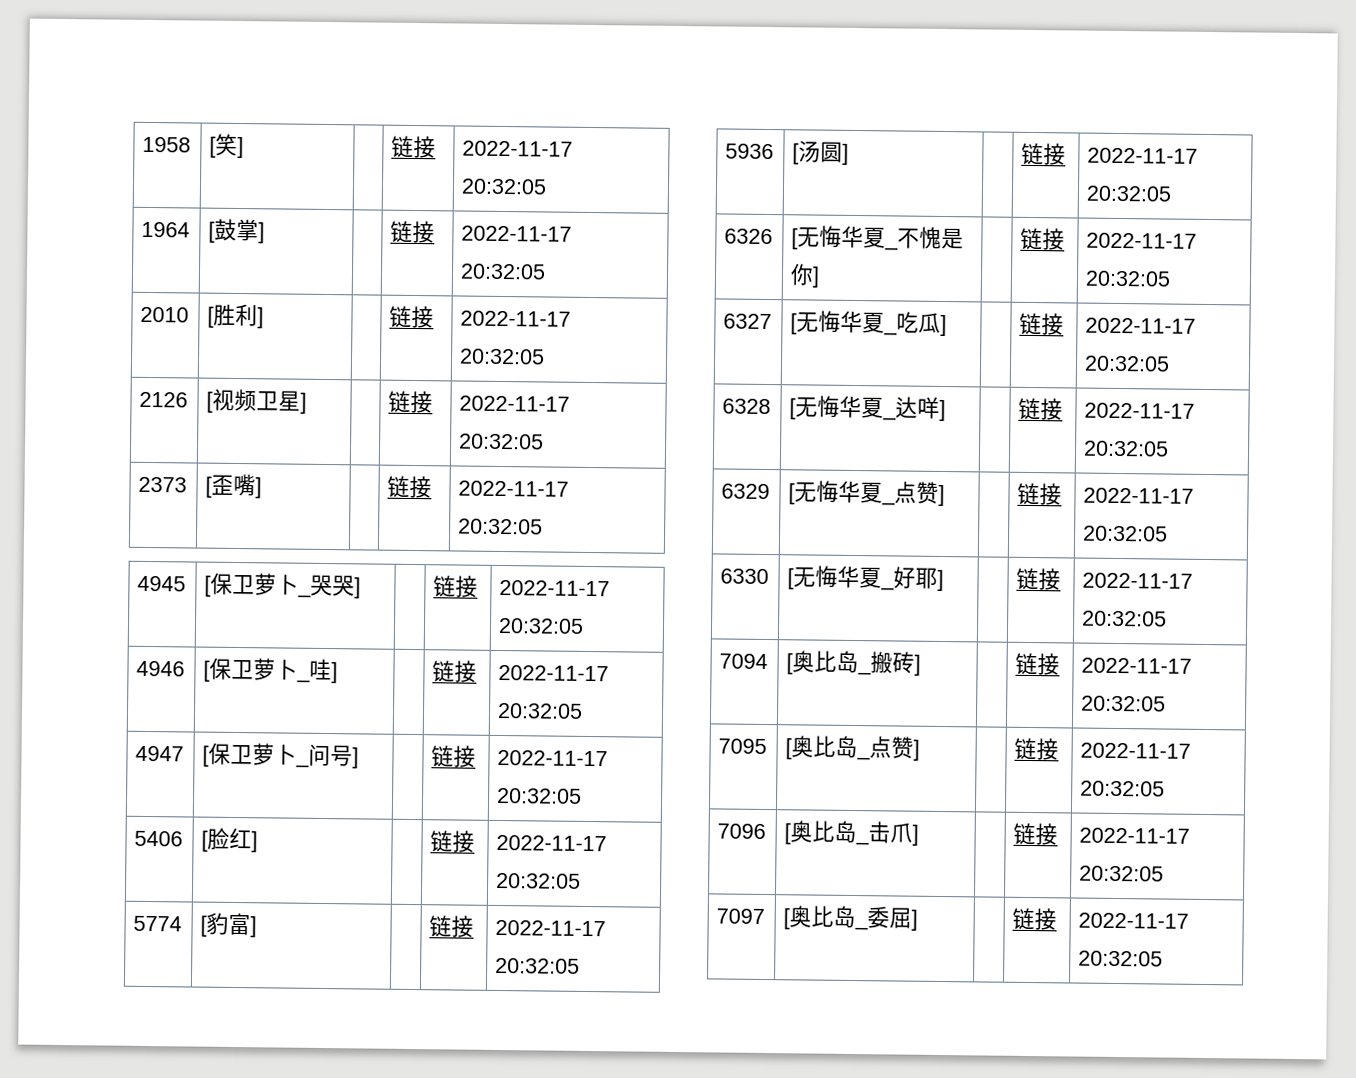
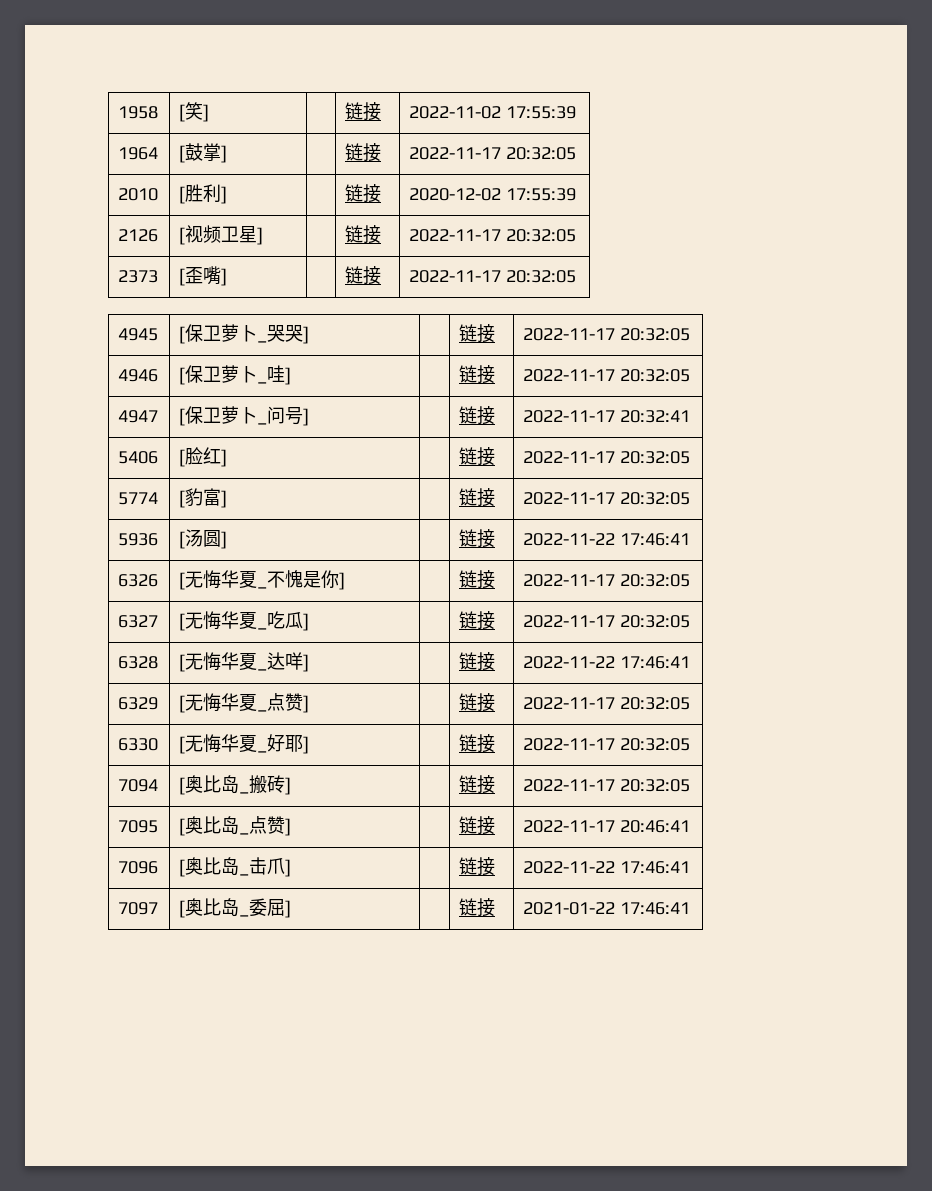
- 1958 | [笑] | | 链接 | 2022-11-17 20:32:05
+ 1958 | [笑] | | 链接 | 2022-11-02 17:55:39
- 2010 | [胜利] | | 链接 | 2022-11-17 20:32:05
+ 2010 | [胜利] | | 链接 | 2020-12-02 17:55:39
- 4947 | [保卫萝卜_问号] | | 链接 | 2022-11-17 20:32:05
+ 4947 | [保卫萝卜_问号] | | 链接 | 2022-11-17 20:32:41
- 5936 | [汤圆] | | 链接 | 2022-11-17 20:32:05
+ 5936 | [汤圆] | | 链接 | 2022-11-22 17:46:41
- 6328 | [无悔华夏_达咩] | | 链接 | 2022-11-17 20:32:05
+ 6328 | [无悔华夏_达咩] | | 链接 | 2022-11-22 17:46:41
- 7095 | [奥比岛_点赞] | | 链接 | 2022-11-17 20:32:05
+ 7095 | [奥比岛_点赞] | | 链接 | 2022-11-17 20:46:41
- 7096 | [奥比岛_击爪] | | 链接 | 2022-11-17 20:32:05
+ 7096 | [奥比岛_击爪] | | 链接 | 2022-11-22 17:46:41
- 7097 | [奥比岛_委屈] | | 链接 | 2022-11-17 20:32:05
+ 7097 | [奥比岛_委屈] | | 链接 | 2021-01-22 17:46:41

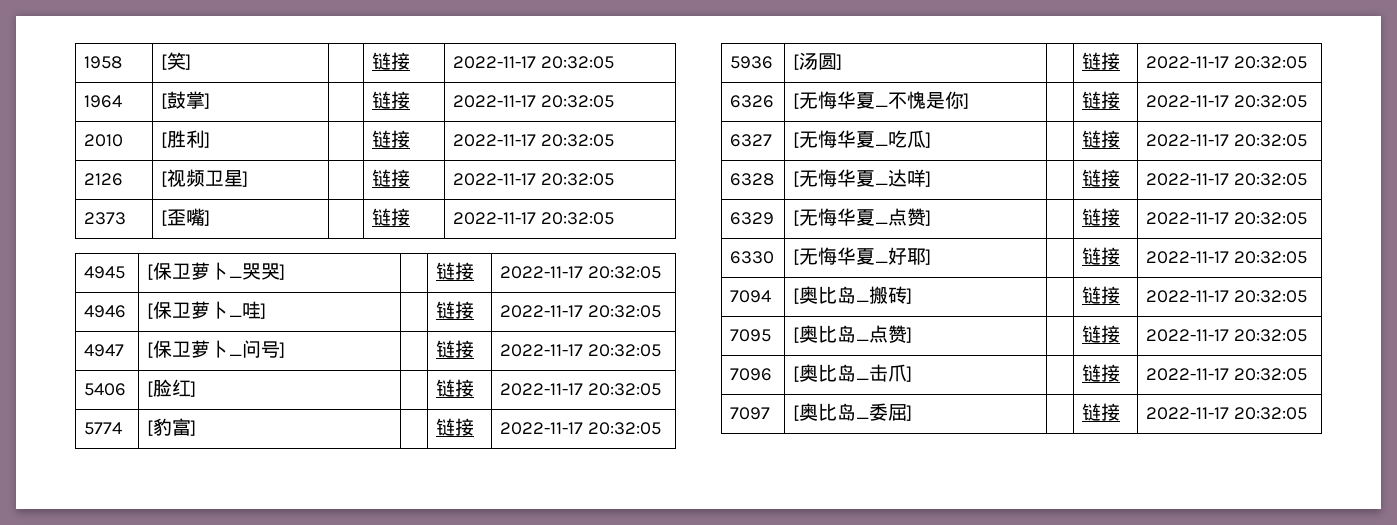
- 1958 | [笑] | | 链接 | 2022-11-02 17:55:39
+ 1958 | [笑] | | 链接 | 2022-11-17 20:32:05
- 2010 | [胜利] | | 链接 | 2020-12-02 17:55:39
+ 2010 | [胜利] | | 链接 | 2022-11-17 20:32:05
- 4947 | [保卫萝卜_问号] | | 链接 | 2022-11-17 20:32:41
+ 4947 | [保卫萝卜_问号] | | 链接 | 2022-11-17 20:32:05
- 5936 | [汤圆] | | 链接 | 2022-11-22 17:46:41
+ 5936 | [汤圆] | | 链接 | 2022-11-17 20:32:05
- 6328 | [无悔华夏_达咩] | | 链接 | 2022-11-22 17:46:41
+ 6328 | [无悔华夏_达咩] | | 链接 | 2022-11-17 20:32:05
- 7095 | [奥比岛_点赞] | | 链接 | 2022-11-17 20:46:41
+ 7095 | [奥比岛_点赞] | | 链接 | 2022-11-17 20:32:05
- 7096 | [奥比岛_击爪] | | 链接 | 2022-11-22 17:46:41
+ 7096 | [奥比岛_击爪] | | 链接 | 2022-11-17 20:32:05
- 7097 | [奥比岛_委屈] | | 链接 | 2021-01-22 17:46:41
+ 7097 | [奥比岛_委屈] | | 链接 | 2022-11-17 20:32:05

